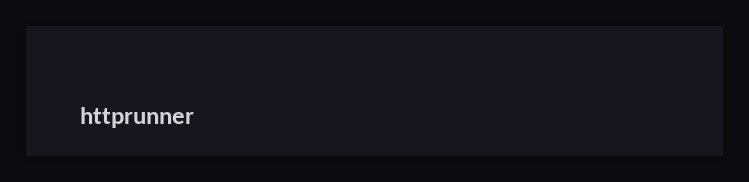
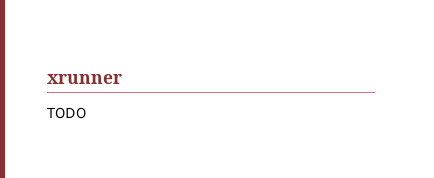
- httprunner
+ xrunner
+ TODO

